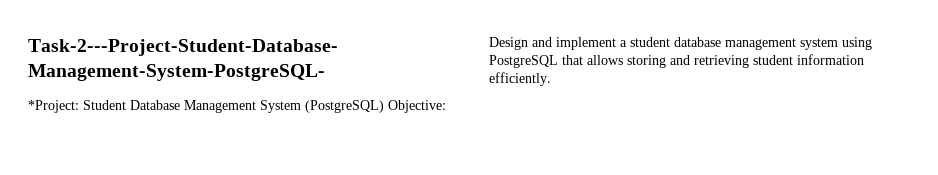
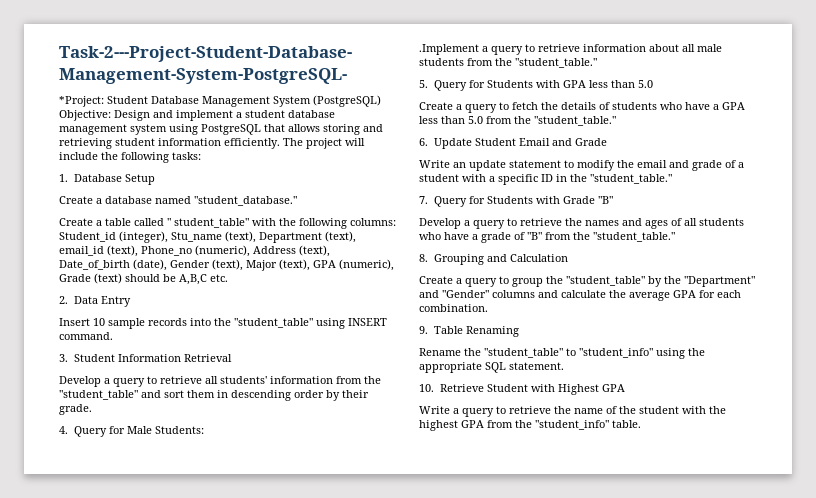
+ The project will include the following tasks:
+ 1. Database Setup
+ Create a database named "student_database."
+ Create a table called " student_table" with the following columns: Student_id (integer), Stu_name (text), Department (text), email_id (text), Phone_no (numeric), Address (text), Date_of_birth (date), Gender (text), Major (text), GPA (numeric), Grade (text) should be A,B,C etc.
+ 2. Data Entry
+ Insert 10 sample records into the "student_table" using INSERT command.
+ 3. Student Information Retrieval
+ Develop a query to retrieve all students' information from the "student_table" and sort them in descending order by their grade.
+ 4. Query for Male Students:
+ .Implement a query to retrieve information about all male students from the "student_table."
+ 5. Query for Students with GPA less than 5.0
+ Create a query to fetch the details of students who have a GPA less than 5.0 from the "student_table."
+ 6. Update Student Email and Grade
+ Write an update statement to modify the email and grade of a student with a specific ID in the "student_table."
+ 7. Query for Students with Grade "B"
+ Develop a query to retrieve the names and ages of all students who have a grade of "B" from the "student_table."
+ 8. Grouping and Calculation
+ Create a query to group the "student_table" by the "Department" and "Gender" columns and calculate the average GPA for each combination.
+ 9. Table Renaming
+ Rename the "student_table" to "student_info" using the appropriate SQL statement.
+ 10. Retrieve Student with Highest GPA
+ Write a query to retrieve the name of the student with the highest GPA from the "student_info" table.

